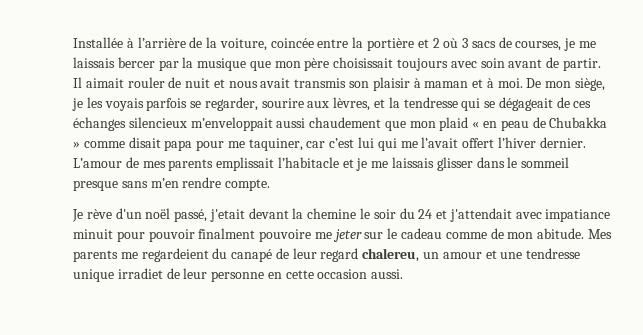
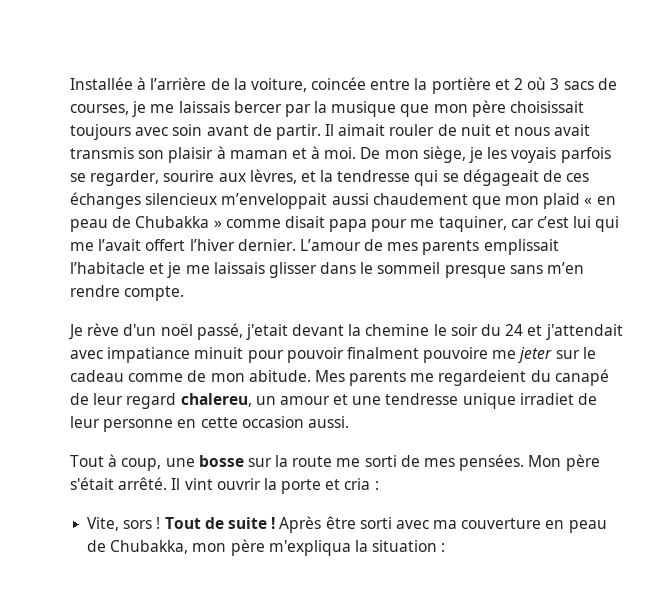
+ Tout à coup, une bosse sur la route me sorti de mes pensées. Mon père s'était arrêté. Il vint ouvrir la porte et cria :
+ Vite, sors ! Tout de suite ! Après être sorti avec ma couverture en peau de Chubakka, mon père m'expliqua la situation :

